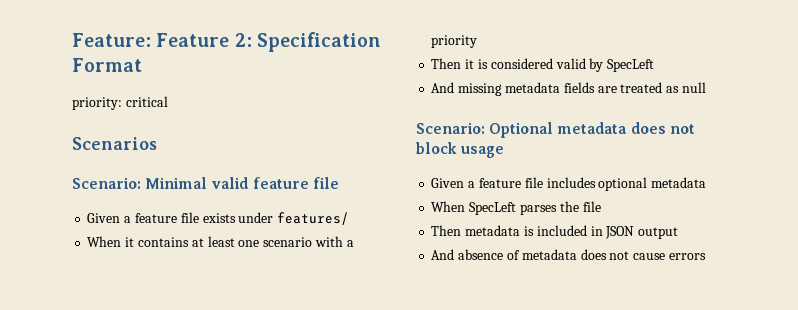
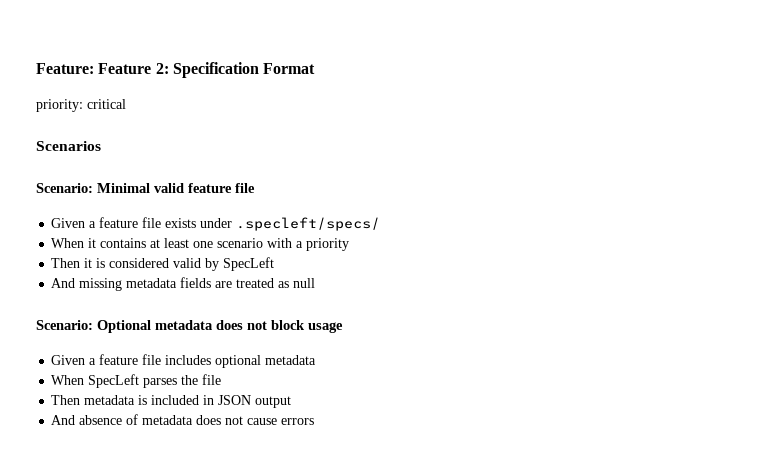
- Given a feature file exists under features/
+ Given a feature file exists under .specleft/specs/

